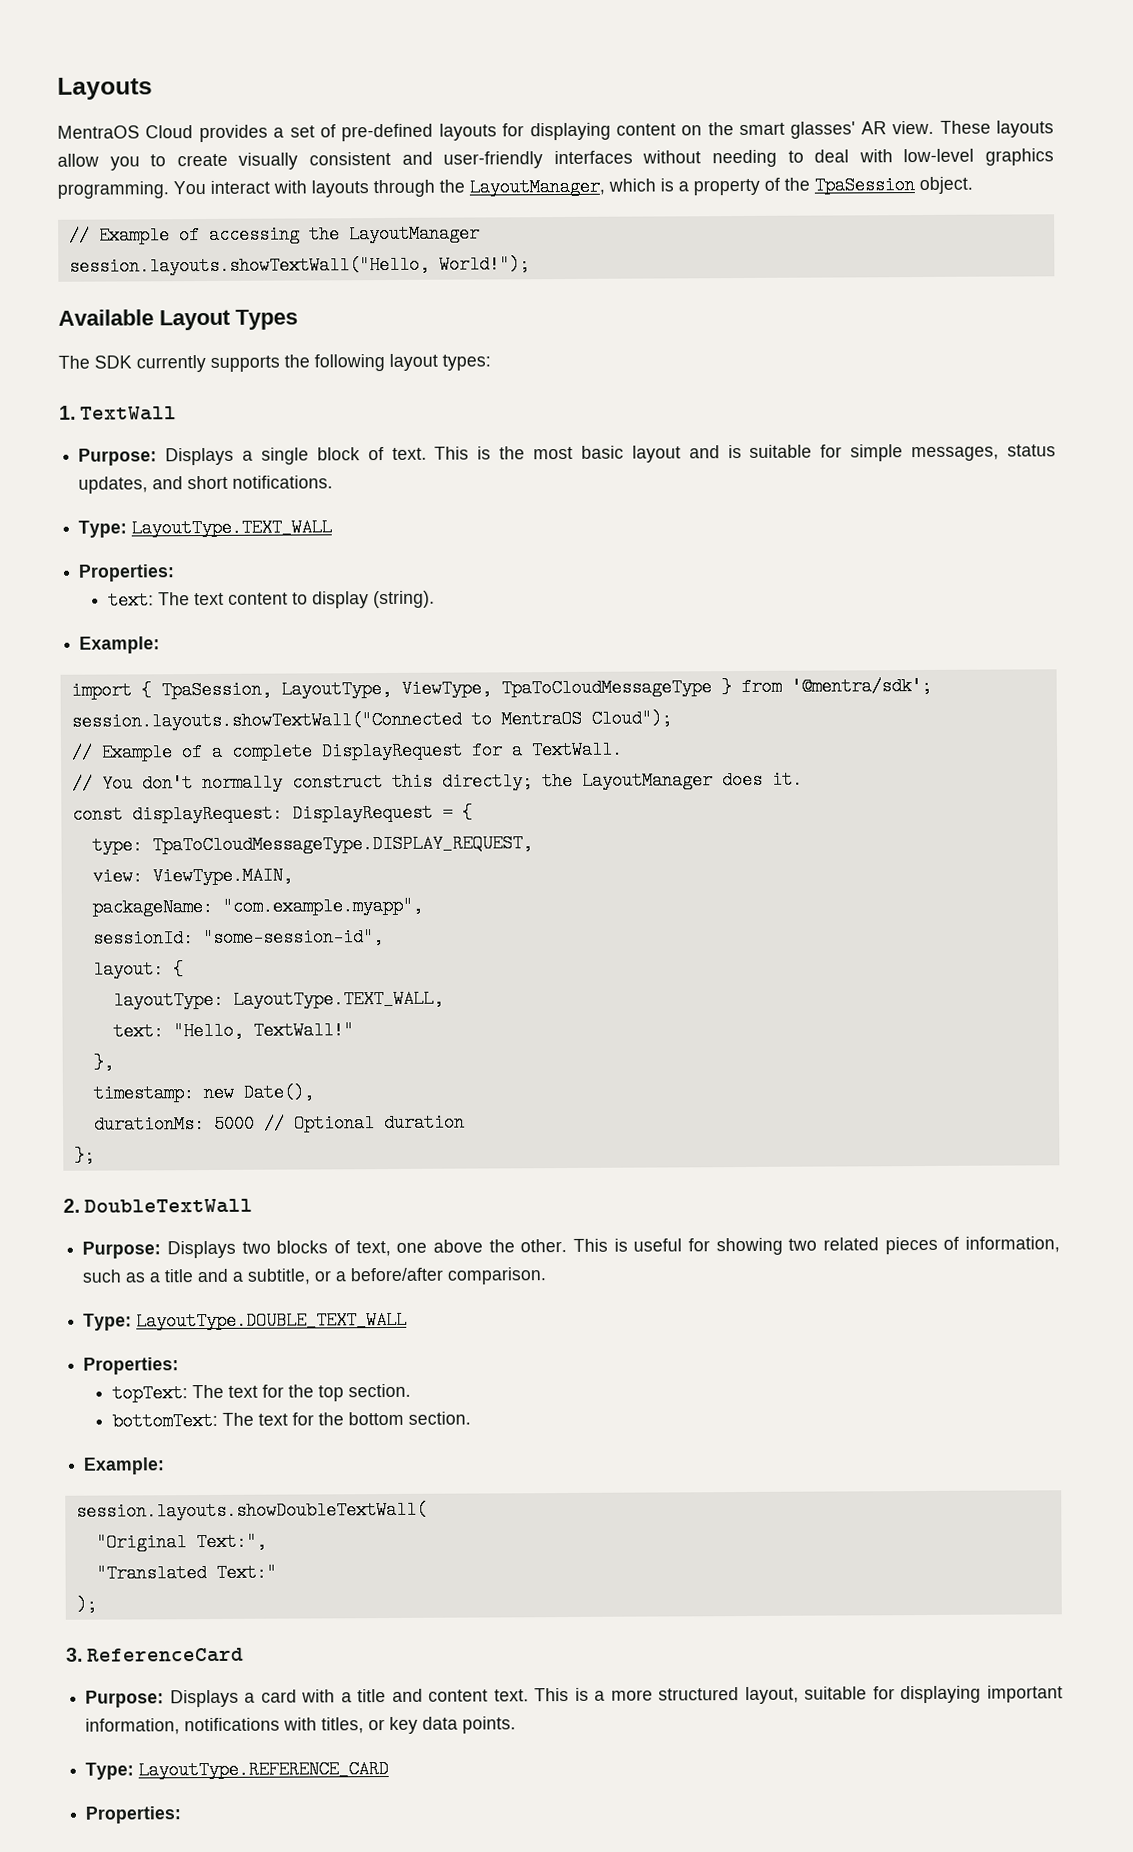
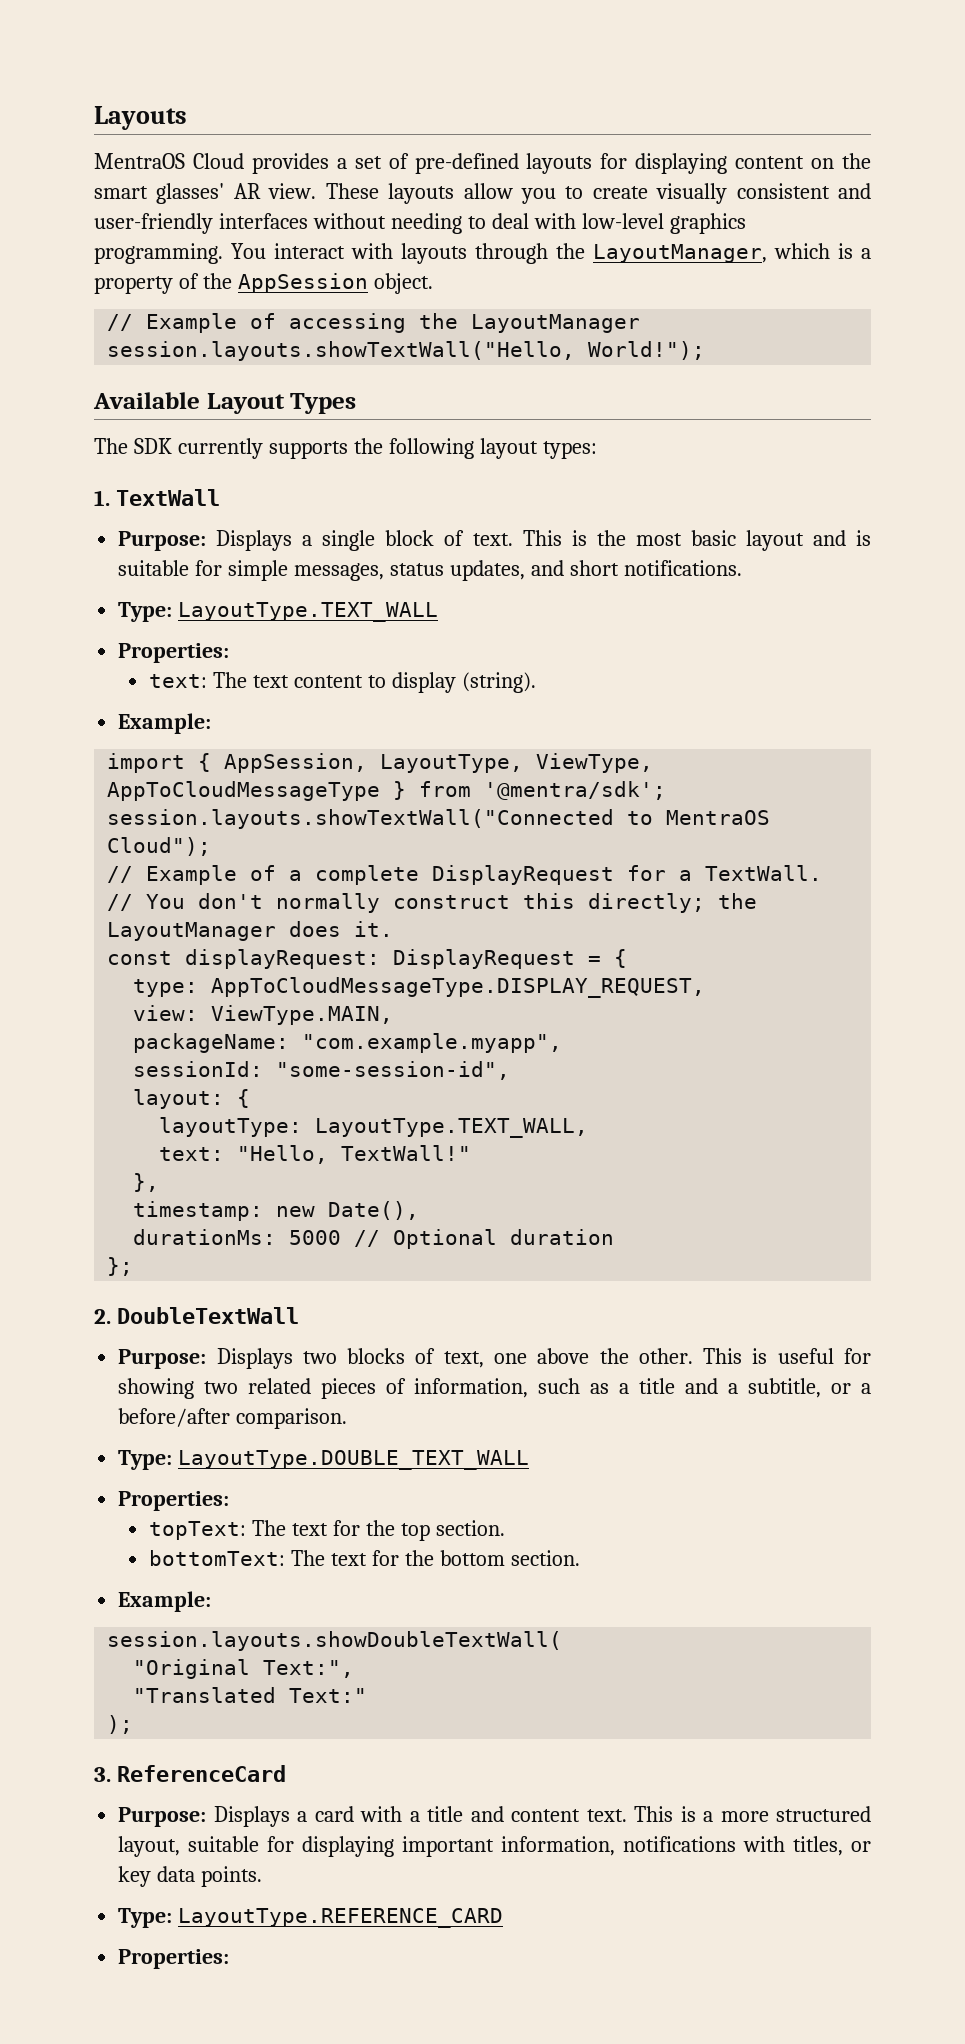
- You interact with layouts through the LayoutManager, which is a property of the TpaSession object.
+ You interact with layouts through the LayoutManager, which is a property of the AppSession object.
- import { TpaSession, LayoutType, ViewType, TpaToCloudMessageType } from '@mentra/sdk';
+ import { AppSession, LayoutType, ViewType, AppToCloudMessageType } from '@mentra/sdk';
- type: TpaToCloudMessageType.DISPLAY_REQUEST,
+ type: AppToCloudMessageType.DISPLAY_REQUEST,

